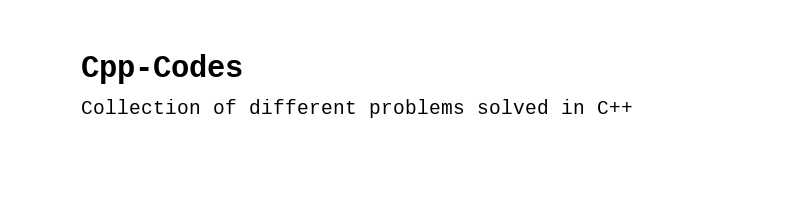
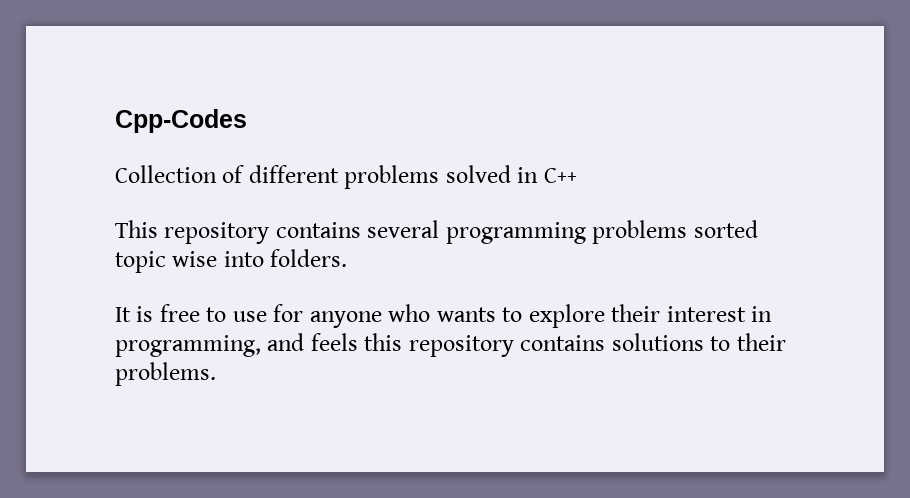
+ This repository contains several programming problems sorted topic wise into folders.
+ It is free to use for anyone who wants to explore their interest in programming, and feels this repository contains solutions to their problems.

